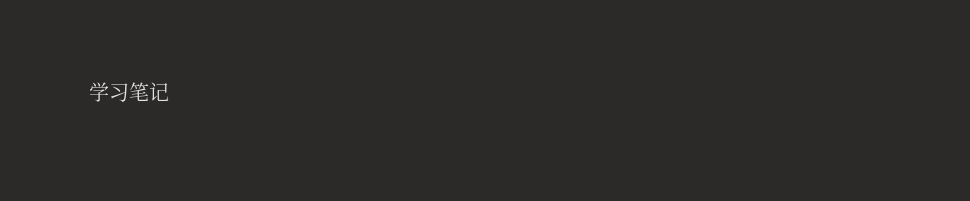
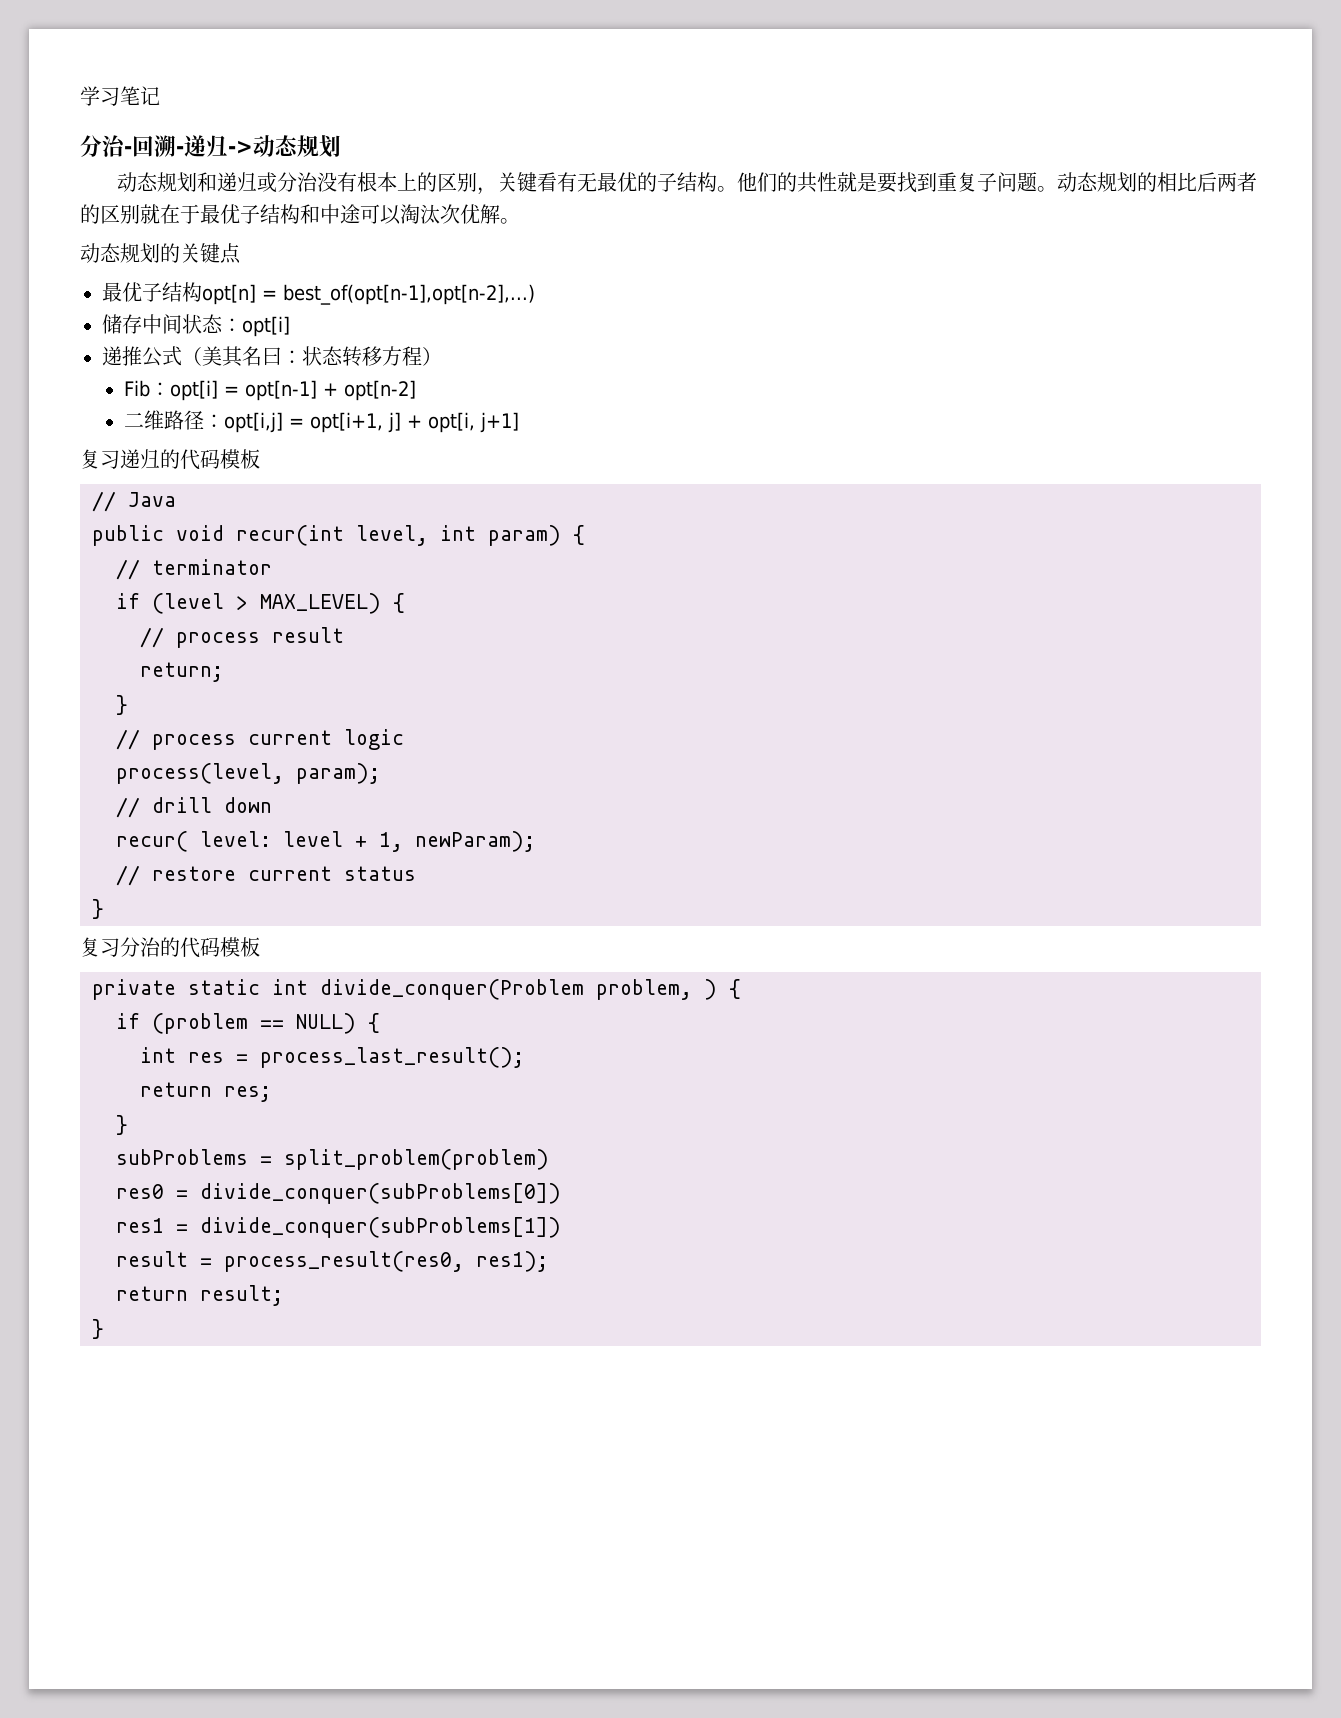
+ 分治-回溯-递归->动态规划
+ 动态规划和递归或分治没有根本上的区别，关键看有无最优的子结构。他们的共性就是要找到重复子问题。动态规划的相比后两者的区别就在于最优子结构和中途可以淘汰次优解。
+ 动态规划的关键点
+ 最优子结构opt[n] = best_of(opt[n-1],opt[n-2],...)
+ 储存中间状态：opt[i]
+ 递推公式（美其名曰：状态转移方程）
+ Fib：opt[i] = opt[n-1] + opt[n-2]
+ 二维路径：opt[i,j] = opt[i+1, j] + opt[i, j+1]
+ 复习递归的代码模板
+ // Java
+ public void recur(int level, int param) {
+ // terminator
+ if (level > MAX_LEVEL) {
+ // process result
+ return;
+ }
+ // process current logic
+ process(level, param);
+ // drill down
+ recur( level: level + 1, newParam);
+ // restore current status
+ }
+ 复习分治的代码模板
+ private static int divide_conquer(Problem problem, ) {
+ if (problem == NULL) {
+ int res = process_last_result();
+ return res;
+ }
+ subProblems = split_problem(problem)
+ res0 = divide_conquer(subProblems[0])
+ res1 = divide_conquer(subProblems[1])
+ result = process_result(res0, res1);
+ return result;
+ }

